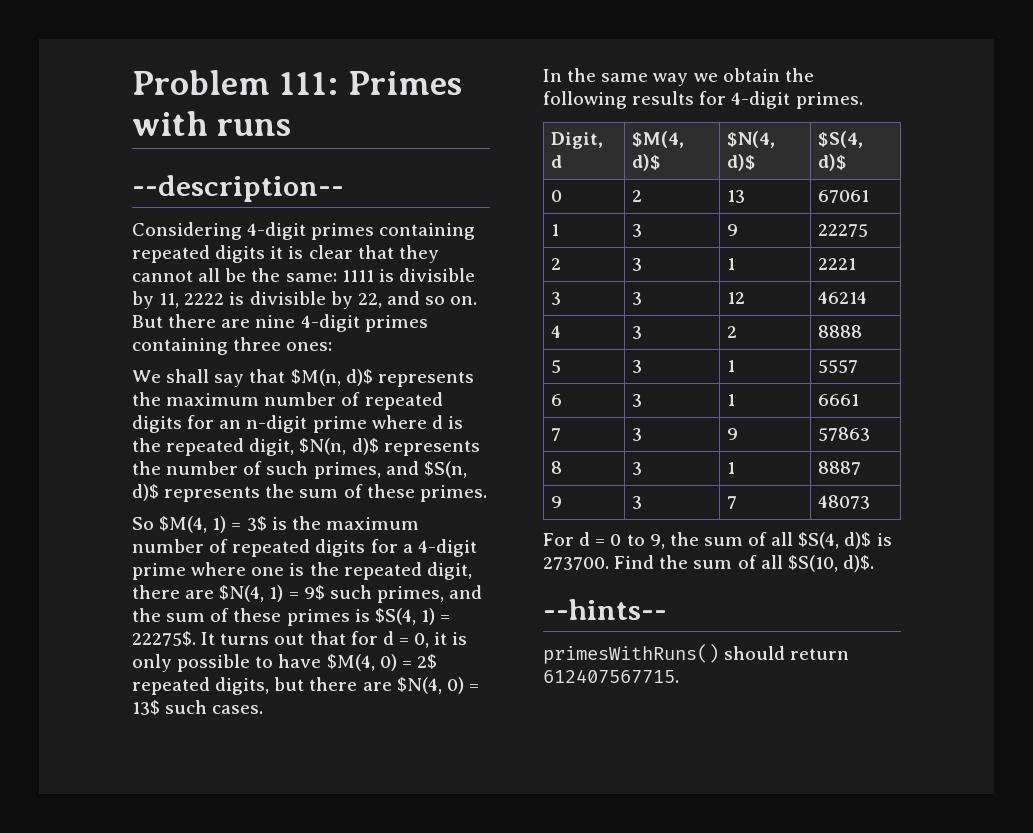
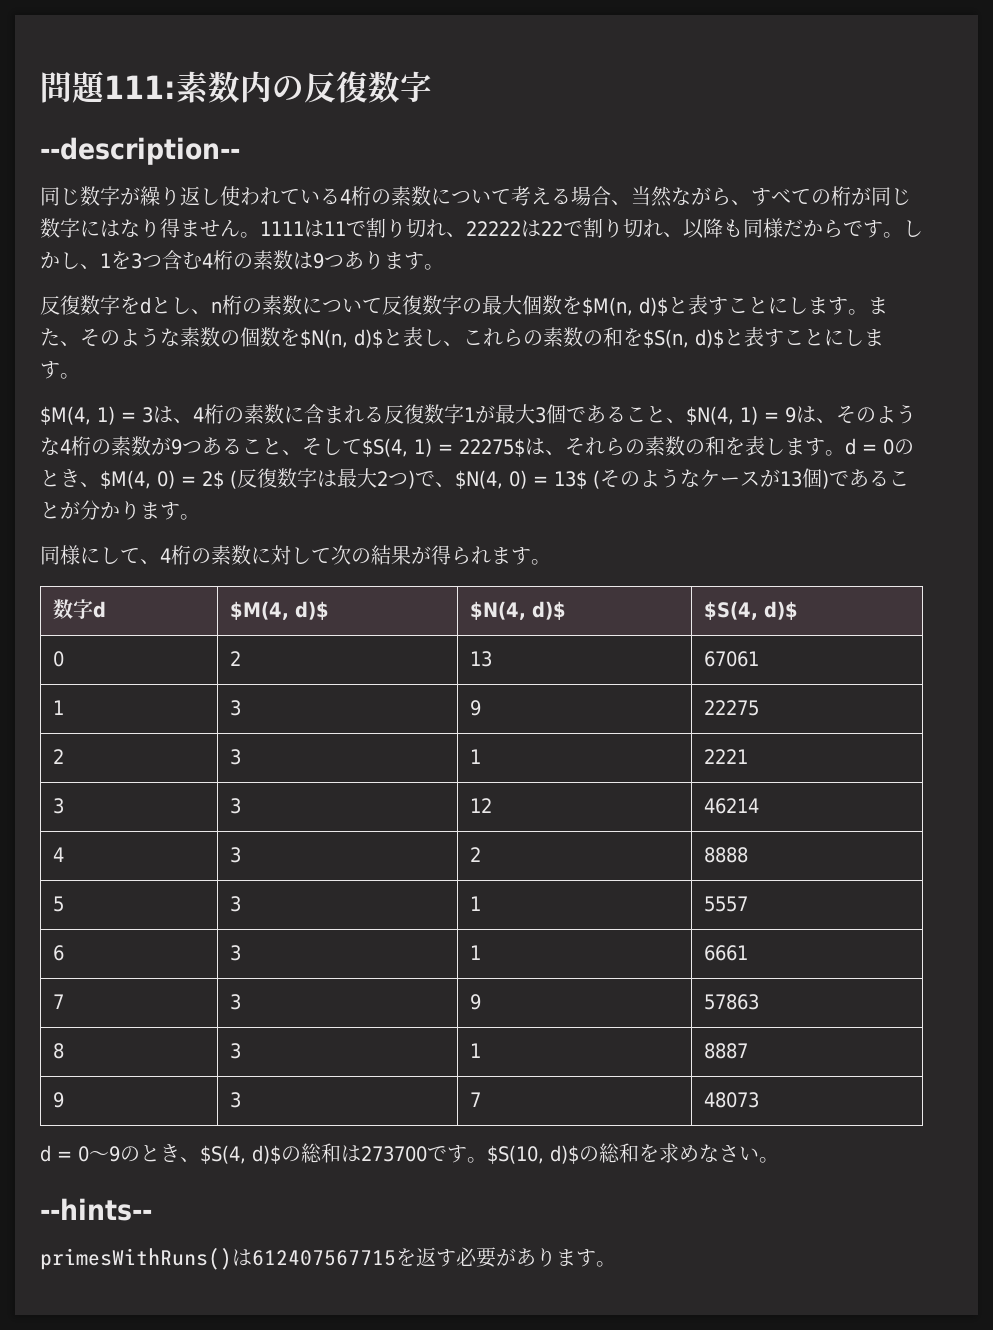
- Problem 111: Primes with runs
+ 問題111:素数内の反復数字
  --description--
- Considering 4-digit primes containing repeated digits it is clear that they cannot all be the same: 1111 is divisible by 11, 2222 is divisible by 22, and so on. But there are nine 4-digit primes containing three ones:
- We shall say that $M(n, d)$ represents the maximum number of repeated digits for an n-digit prime where d is the repeated digit, $N(n, d)$ represents the number of such primes, and $S(n, d)$ represents the sum of these primes.
- So $M(4, 1) = 3$ is the maximum number of repeated digits for a 4-digit prime where one is the repeated digit, there are $N(4, 1) = 9$ such primes, and the sum of these primes is $S(4, 1) = 22275$. It turns out that for d = 0, it is only possible to have $M(4, 0) = 2$ repeated digits, but there are $N(4, 0) = 13$ such cases.
- In the same way we obtain the following results for 4-digit primes.
- Digit, d | $M(4, d)$ | $N(4, d)$ | $S(4, d)$
+ 同じ数字が繰り返し使われている4桁の素数について考える場合、当然ながら、すべての桁が同じ数字にはなり得ません。1111は11で割り切れ、22222は22で割り切れ、以降も同様だからです。しかし、1を3つ含む4桁の素数は9つあります。
+ 反復数字をdとし、n桁の素数について反復数字の最大個数を$M(n, d)$と表すことにします。また、そのような素数の個数を$N(n, d)$と表し、これらの素数の和を$S(n, d)$と表すことにします。
+ $M(4, 1) = 3は、4桁の素数に含まれる反復数字1が最大3個であること、$N(4, 1) = 9は、そのような4桁の素数が9つあること、そして$S(4, 1) = 22275$は、それらの素数の和を表します。d = 0のとき、$M(4, 0) = 2$ (反復数字は最大2つ)で、$N(4, 0) = 13$ (そのようなケースが13個)であることが分かります。
+ 同様にして、4桁の素数に対して次の結果が得られます。
+ 数字d | $M(4, d)$ | $N(4, d)$ | $S(4, d)$
- For d = 0 to 9, the sum of all $S(4, d)$ is 273700. Find the sum of all $S(10, d)$.
+ d = 0～9のとき、$S(4, d)$の総和は273700です。$S(10, d)$の総和を求めなさい。
  --hints--
- primesWithRuns() should return 612407567715.
+ primesWithRuns()は612407567715を返す必要があります。

